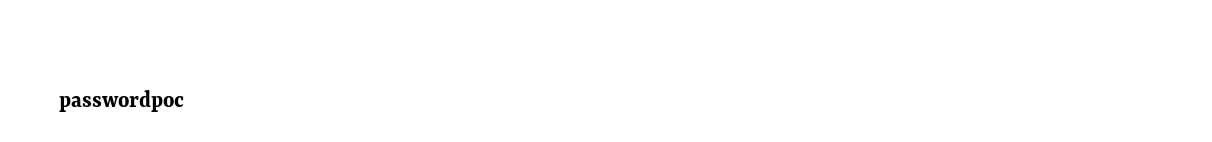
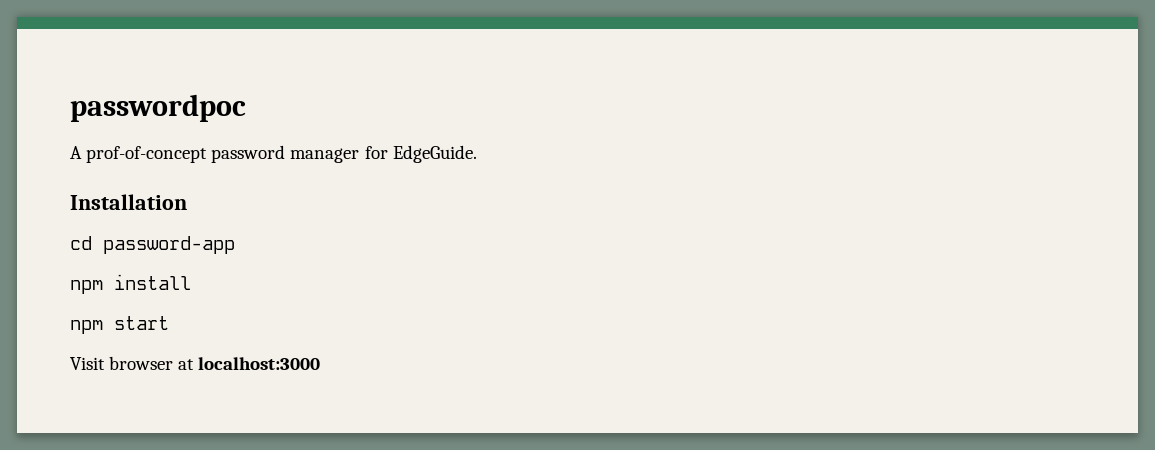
+ A prof-of-concept password manager for EdgeGuide.
+ Installation
+ cd password-app
+ npm install
+ npm start
+ Visit browser at localhost:3000

